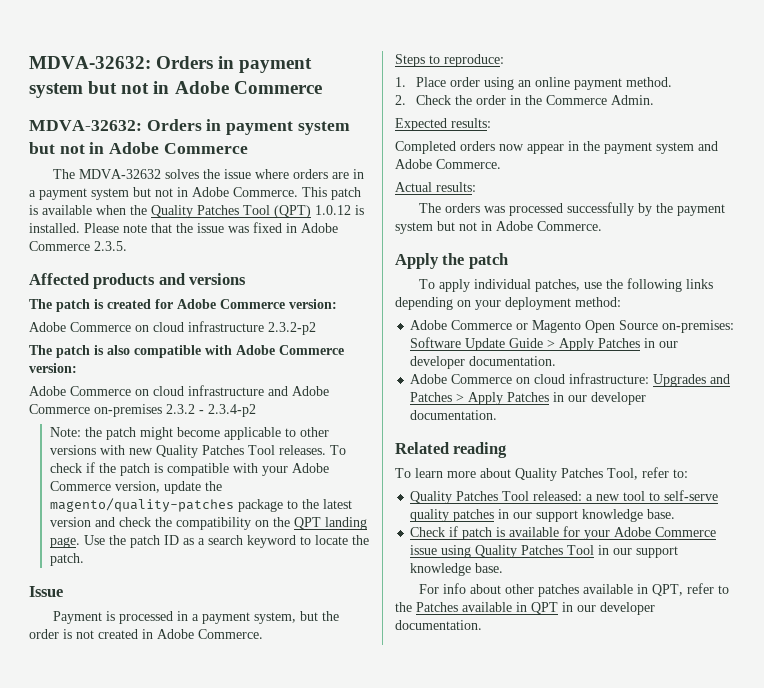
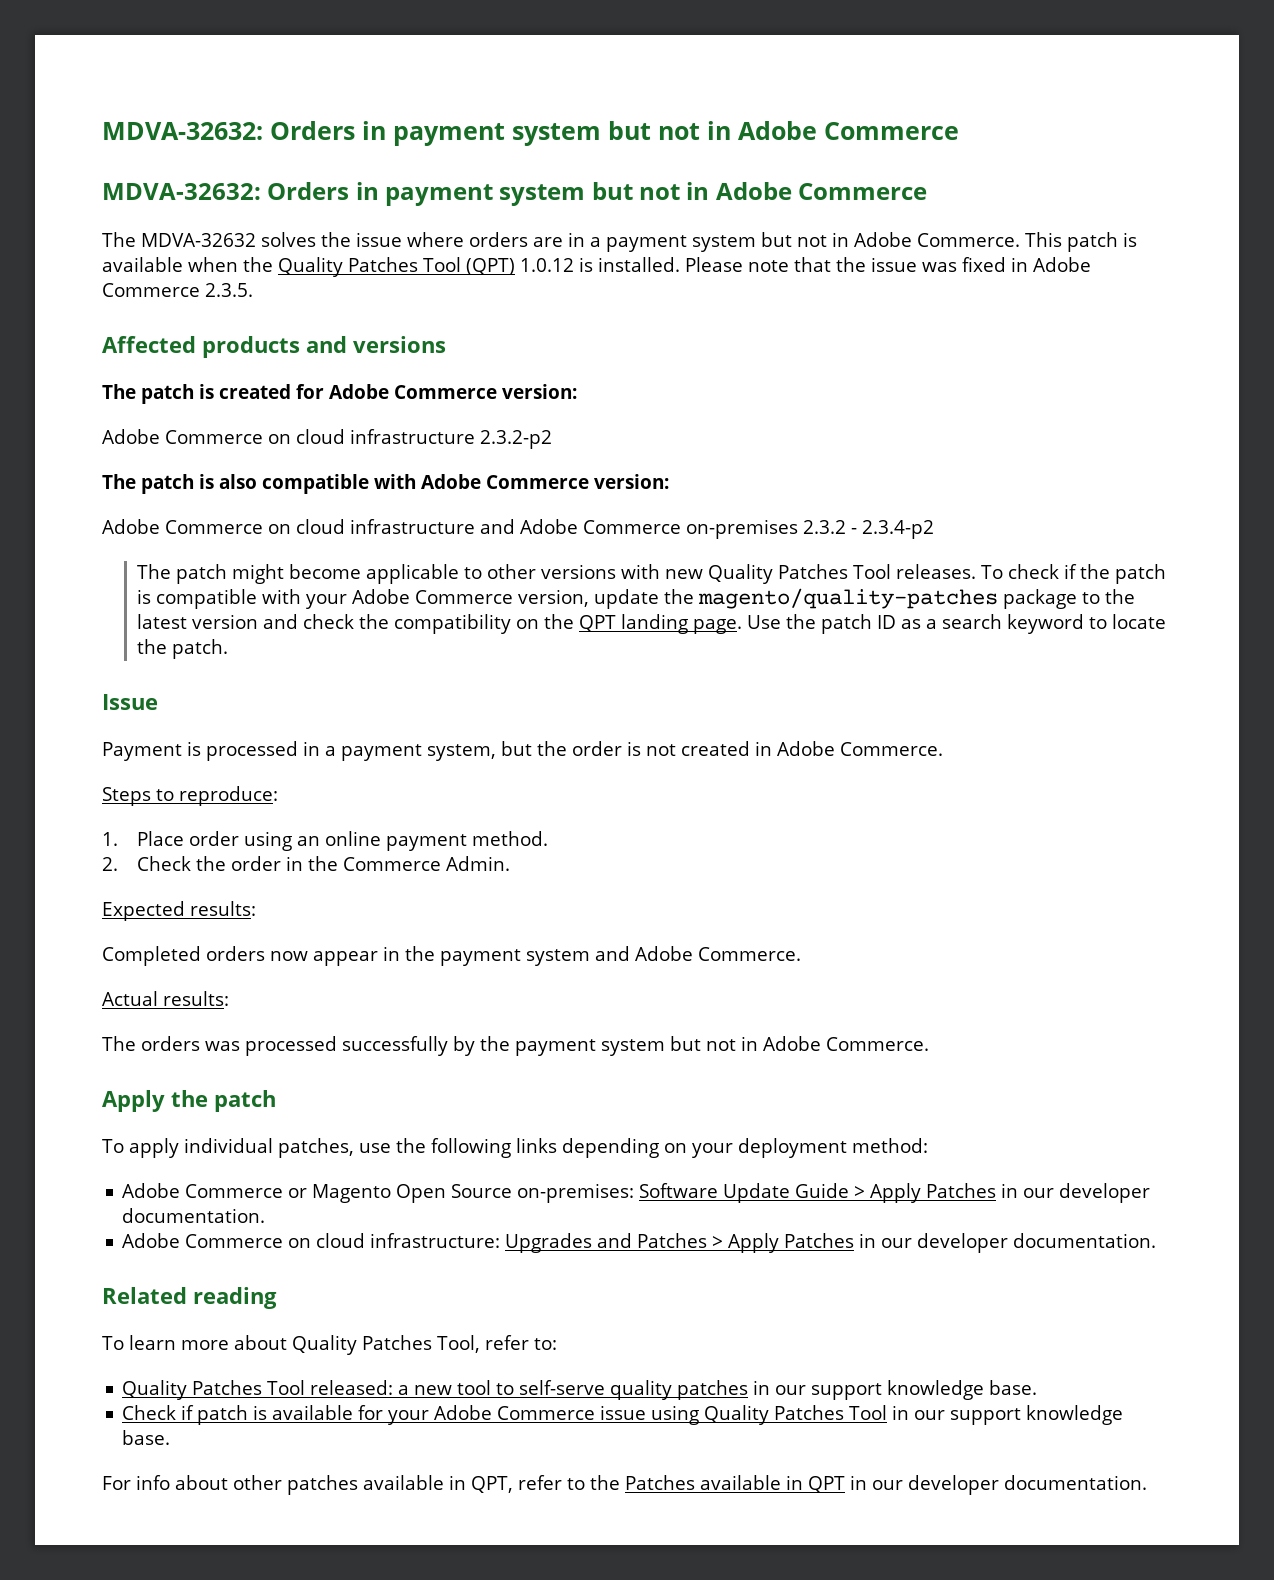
- Note: the patch might become applicable to other versions with new Quality Patches Tool releases.
+ The patch might become applicable to other versions with new Quality Patches Tool releases.

